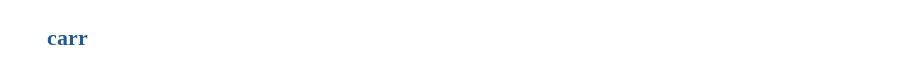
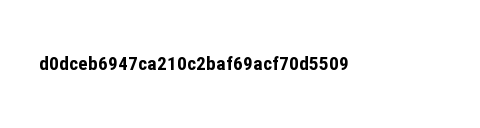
- carr
+ d0dceb6947ca210c2baf69acf70d5509

